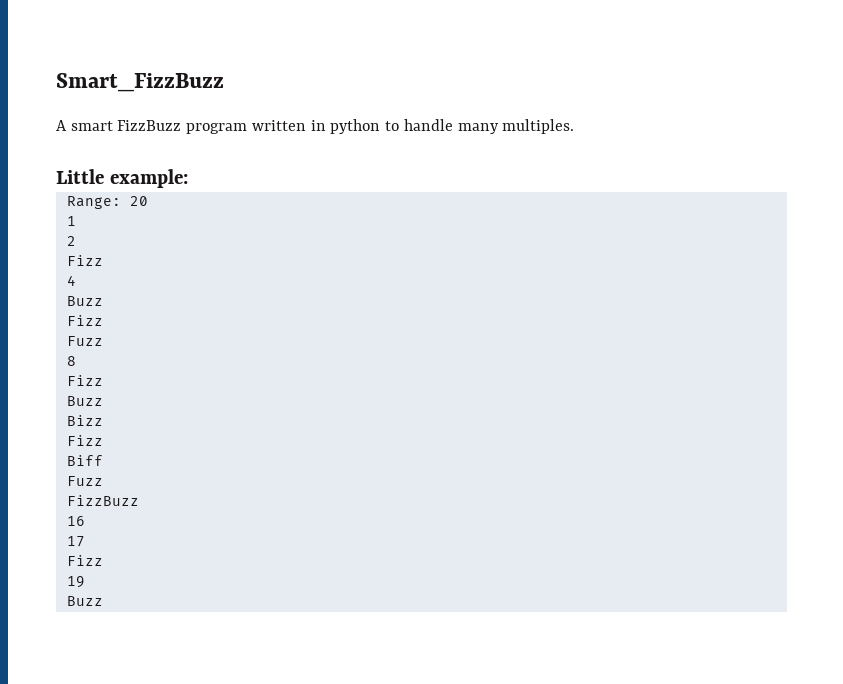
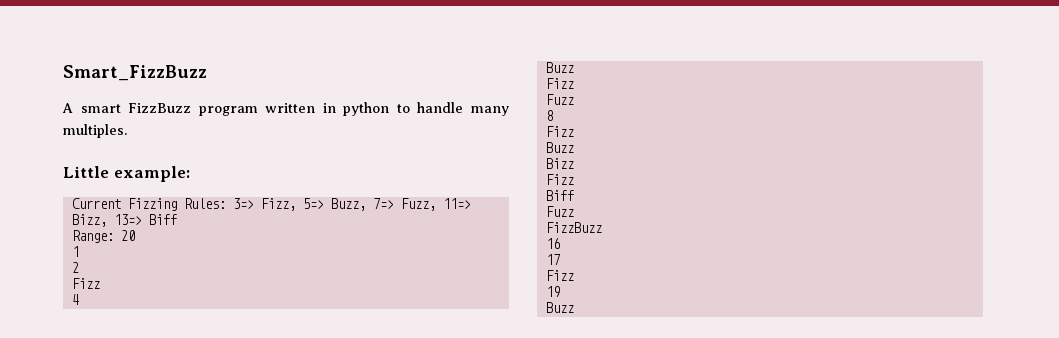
+ Current Fizzing Rules: 3=> Fizz, 5=> Buzz, 7=> Fuzz, 11=> Bizz, 13=> Biff

